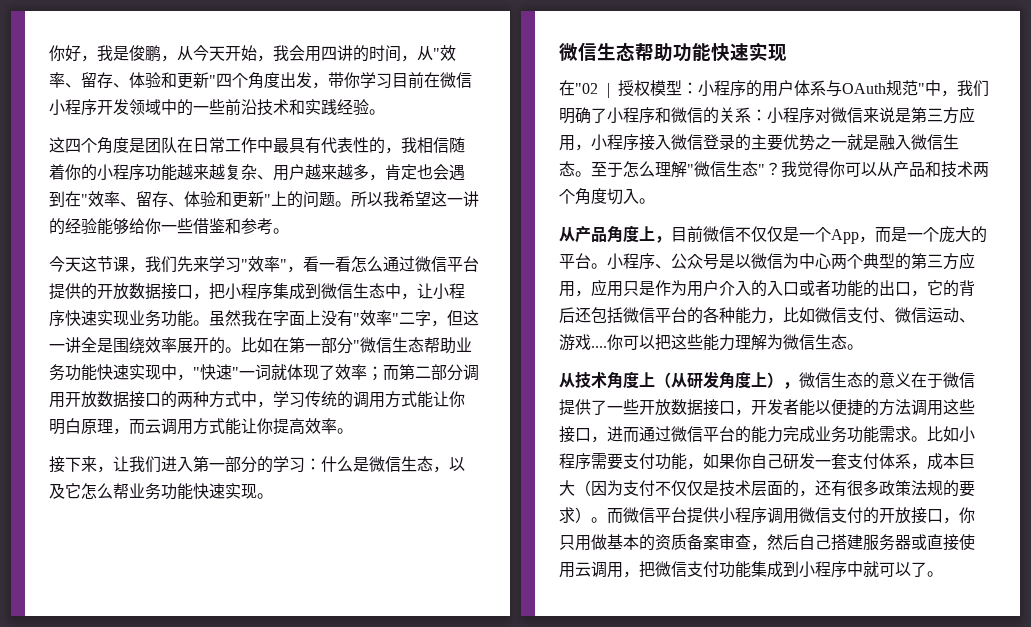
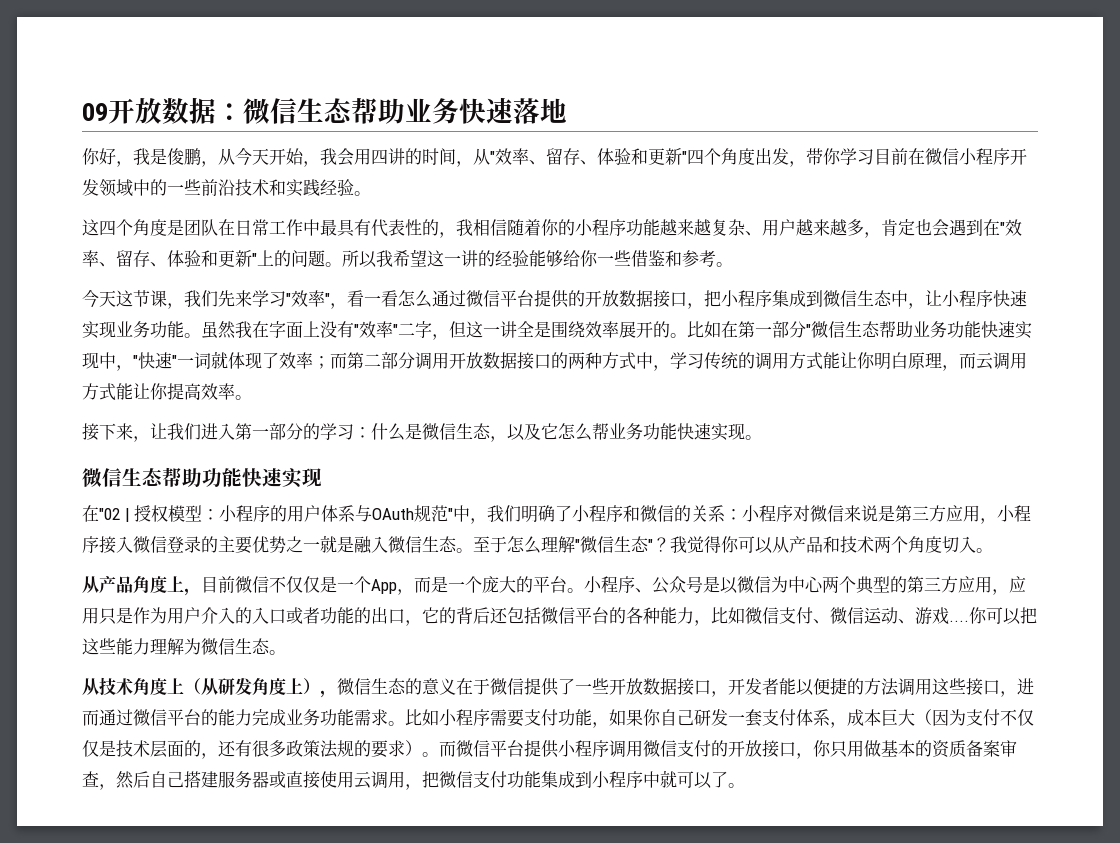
+ 09开放数据：微信生态帮助业务快速落地

